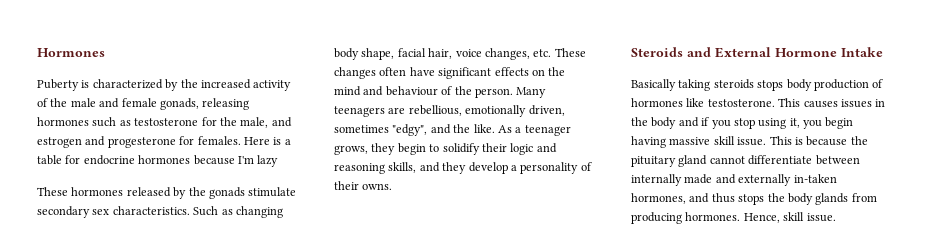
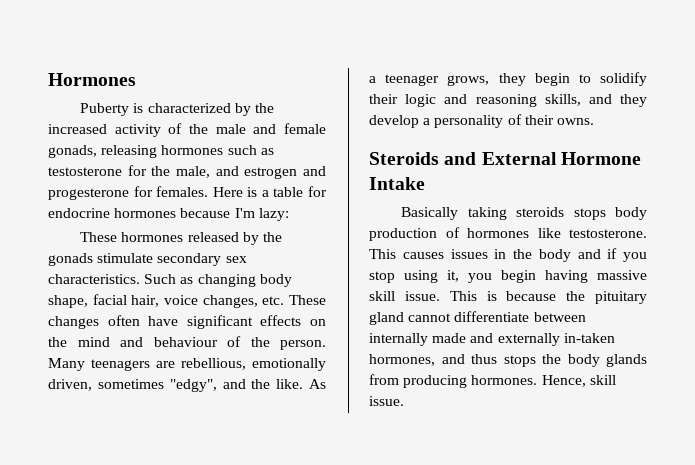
- Here is a table for endocrine hormones because I'm lazy
+ Here is a table for endocrine hormones because I'm lazy:

